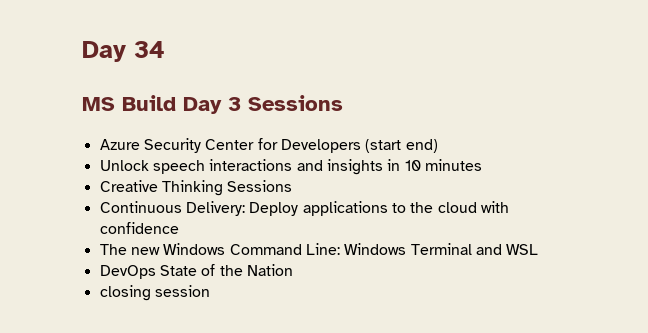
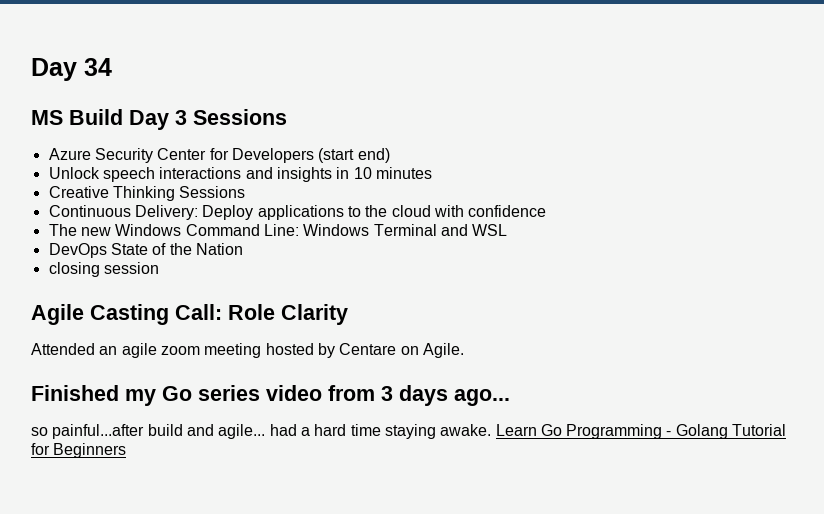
+ Agile Casting Call: Role Clarity
+ Attended an agile zoom meeting hosted by Centare on Agile.
+ Finished my Go series video from 3 days ago...
+ so painful...after build and agile... had a hard time staying awake. Learn Go Programming - Golang Tutorial for Beginners

